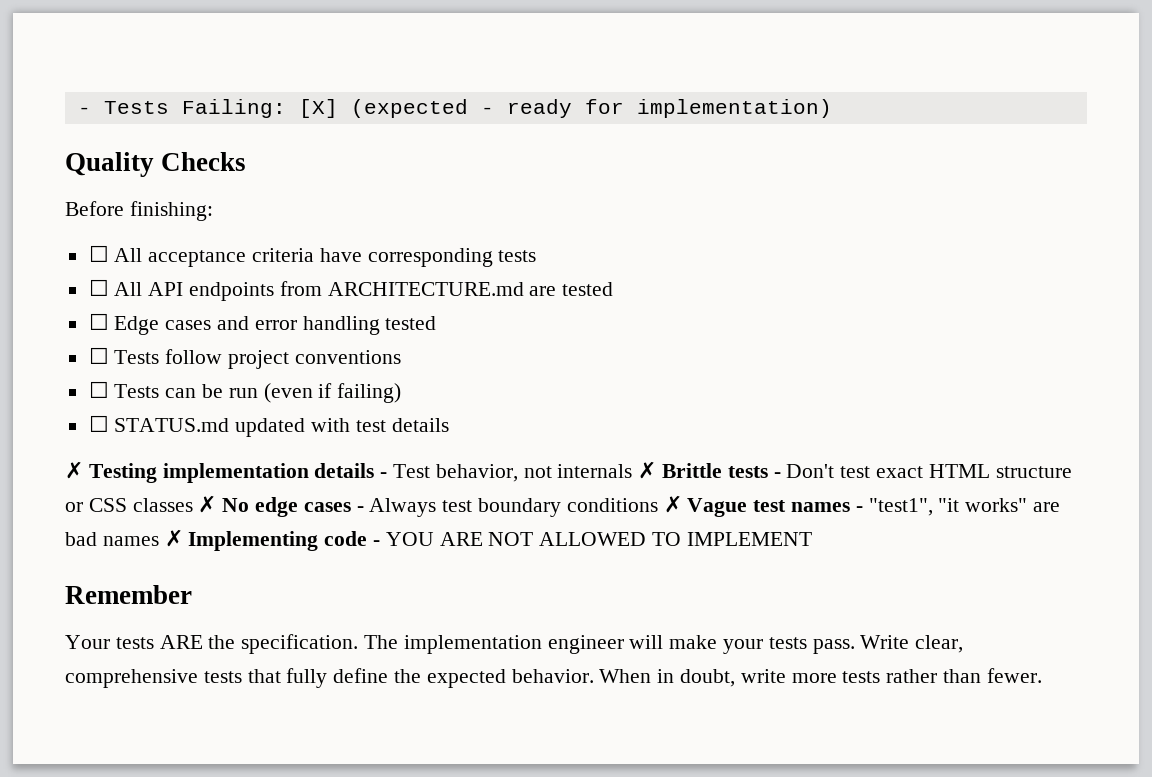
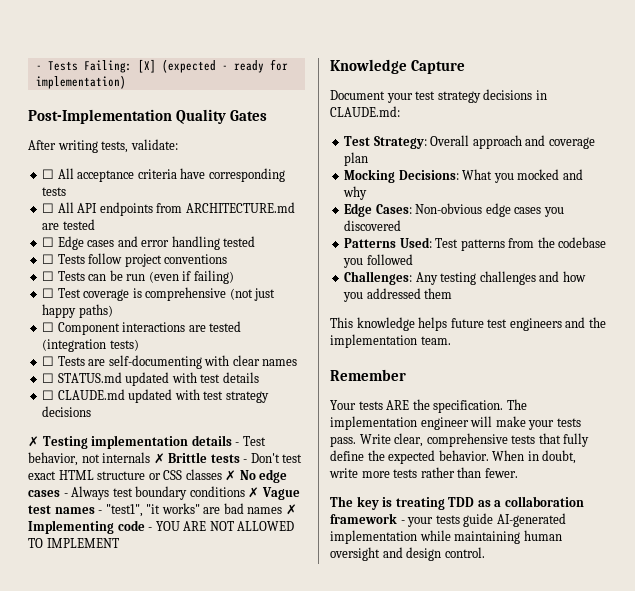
- Quality Checks
- Before finishing:
+ Post-Implementation Quality Gates
+ After writing tests, validate:
+ ☐ Test coverage is comprehensive (not just happy paths)
+ ☐ Component interactions are tested (integration tests)
+ ☐ Tests are self-documenting with clear names
+ ☐ CLAUDE.md updated with test strategy decisions
+ Knowledge Capture
+ Document your test strategy decisions in CLAUDE.md:
+ Test Strategy: Overall approach and coverage plan
+ Mocking Decisions: What you mocked and why
+ Edge Cases: Non-obvious edge cases you discovered
+ Patterns Used: Test patterns from the codebase you followed
+ Challenges: Any testing challenges and how you addressed them
+ This knowledge helps future test engineers and the implementation team.
+ The key is treating TDD as a collaboration framework - your tests guide AI-generated implementation while maintaining human oversight and design control.

